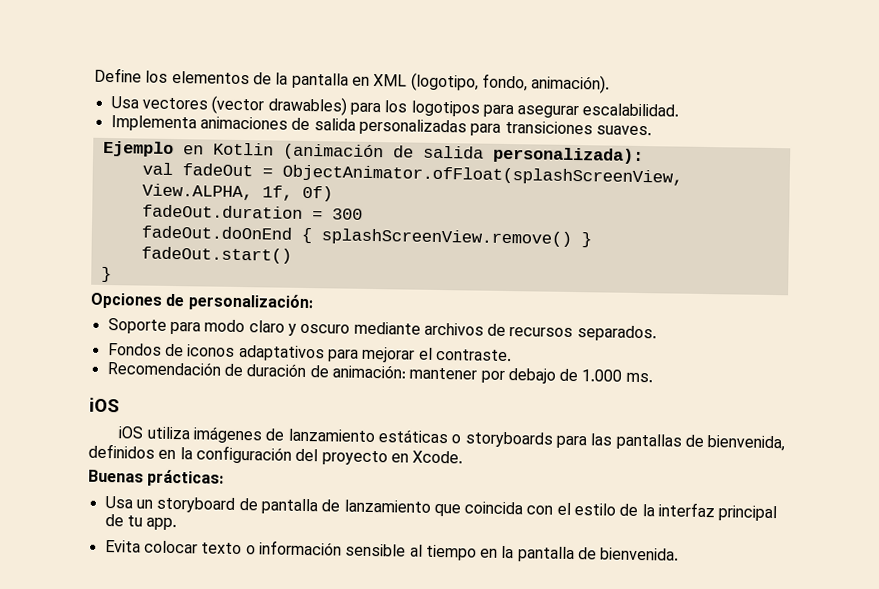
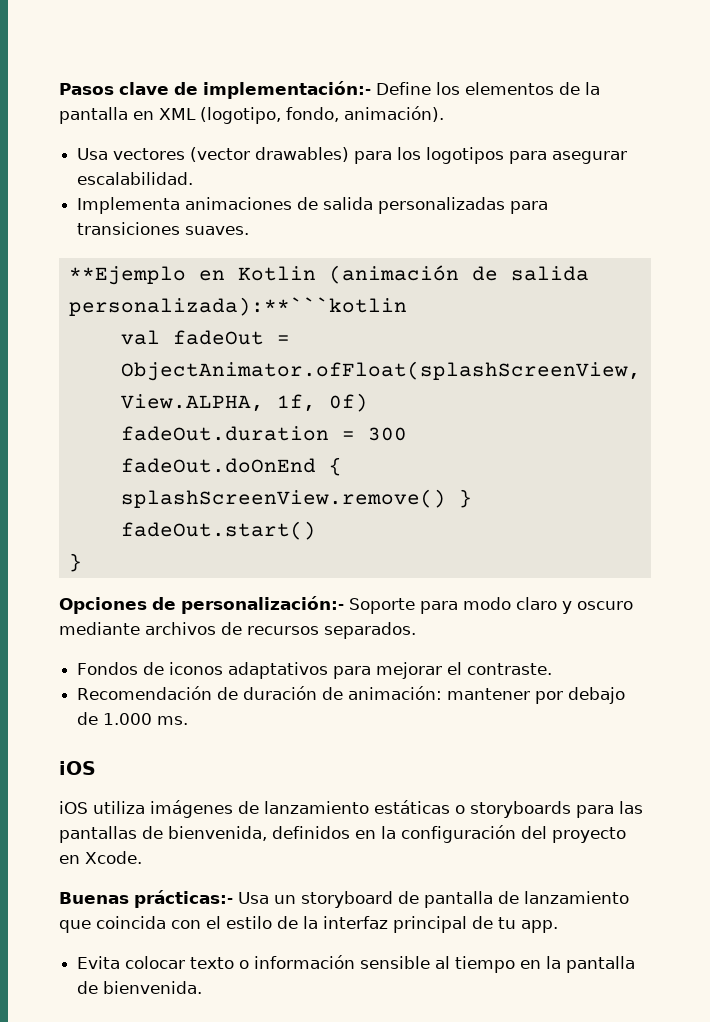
- Define los elementos de la pantalla en XML (logotipo, fondo, animación).
+ Pasos clave de implementación:- Define los elementos de la pantalla en XML (logotipo, fondo, animación).
- Ejemplo en Kotlin (animación de salida personalizada):
+ **Ejemplo en Kotlin (animación de salida personalizada):**```kotlin
- Opciones de personalización:
- Soporte para modo claro y oscuro mediante archivos de recursos separados.
+ Opciones de personalización:- Soporte para modo claro y oscuro mediante archivos de recursos separados.
- Buenas prácticas:
- Usa un storyboard de pantalla de lanzamiento que coincida con el estilo de la interfaz principal de tu app.
+ Buenas prácticas:- Usa un storyboard de pantalla de lanzamiento que coincida con el estilo de la interfaz principal de tu app.

